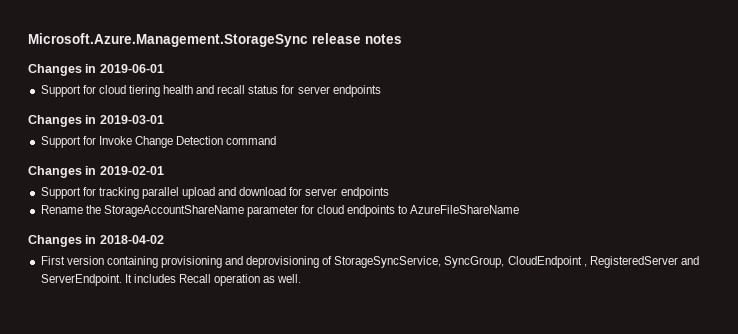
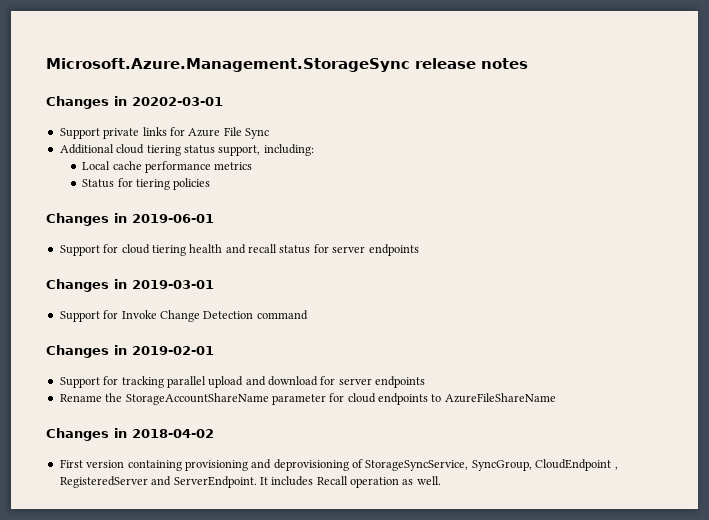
+ Changes in 20202-03-01
+ Support private links for Azure File Sync
+ Additional cloud tiering status support, including:
+ Local cache performance metrics
+ Status for tiering policies

